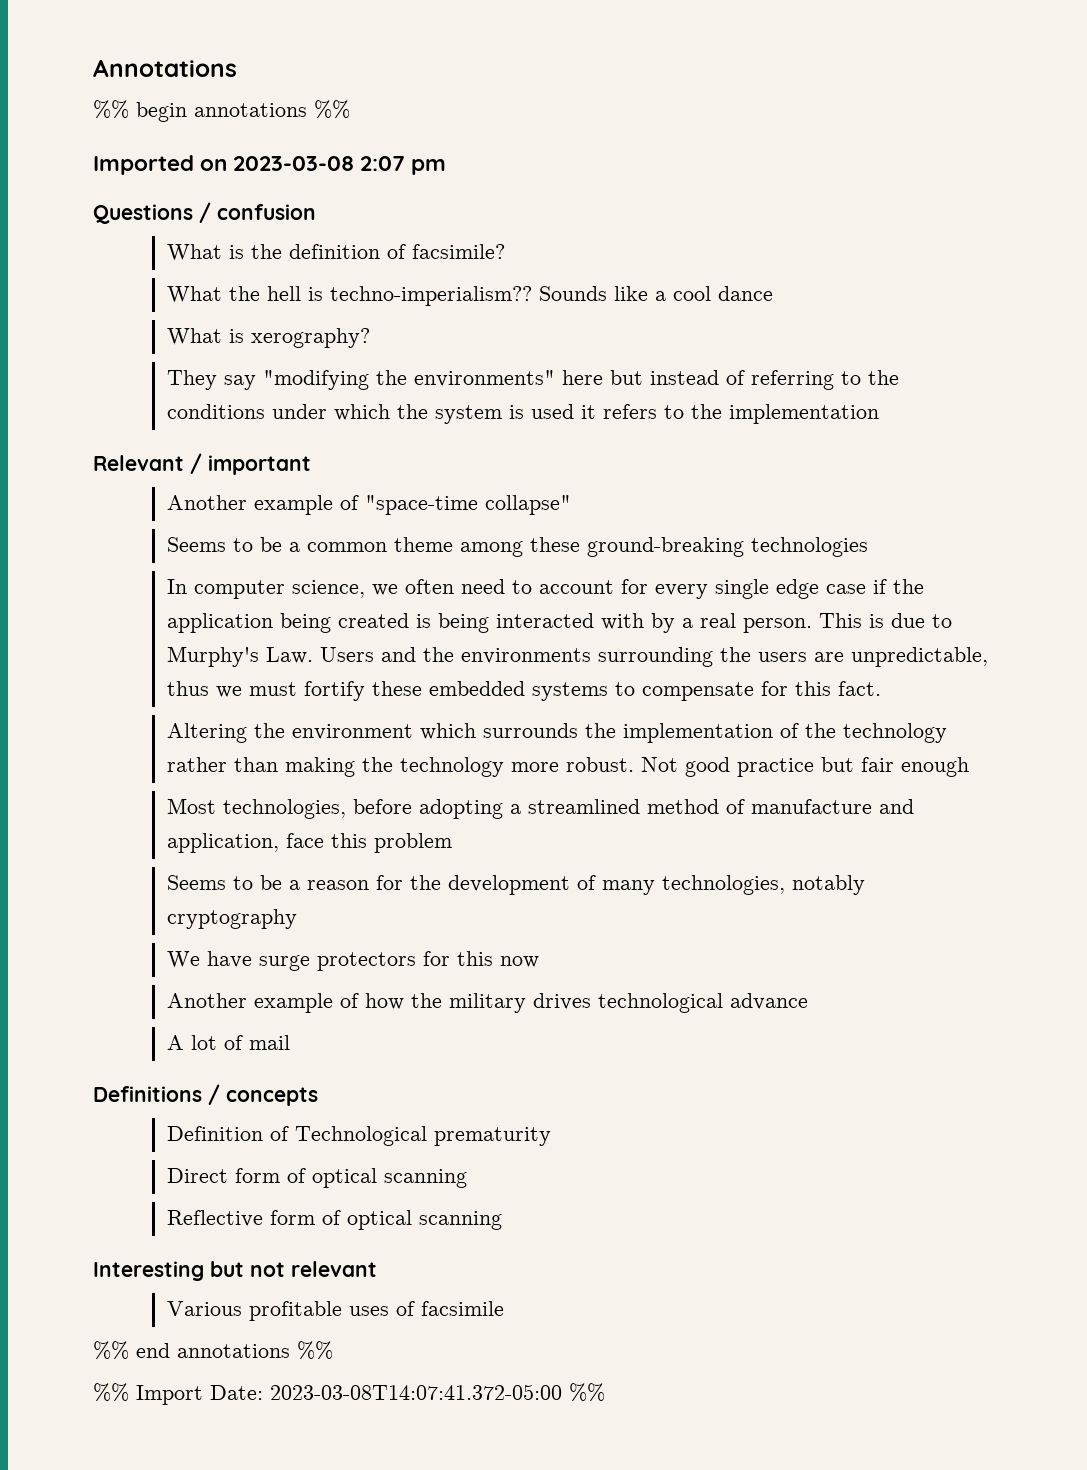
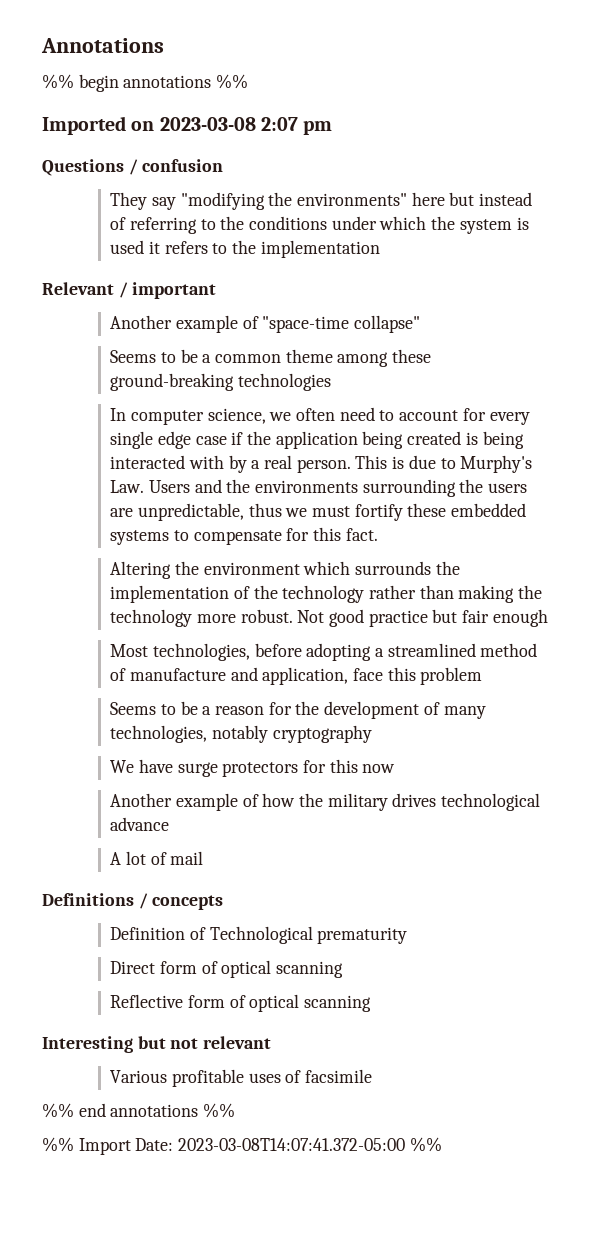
- What is the definition of facsimile?
- What the hell is techno-imperialism?? Sounds like a cool dance
- What is xerography?

